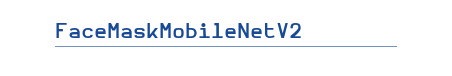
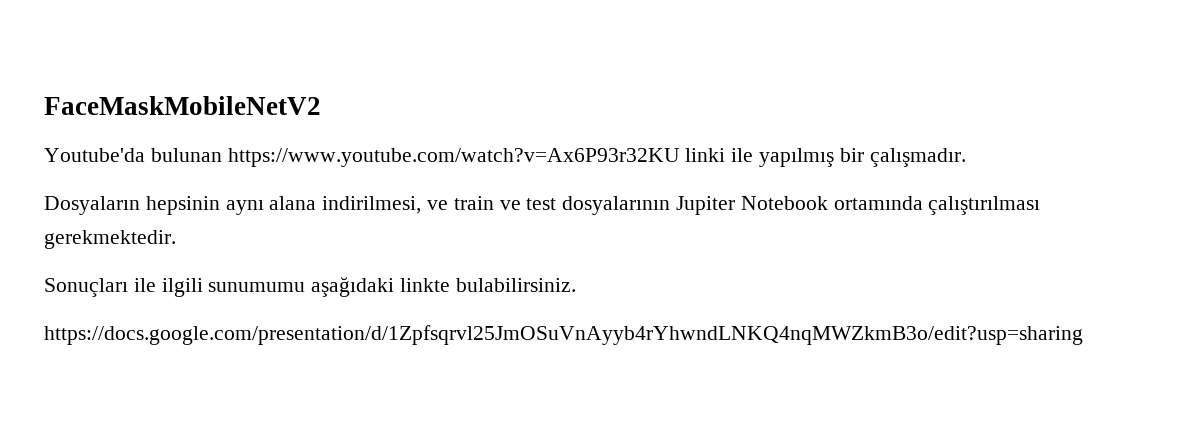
+ Youtube'da bulunan https://www.youtube.com/watch?v=Ax6P93r32KU linki ile yapılmış bir çalışmadır.
+ Dosyaların hepsinin aynı alana indirilmesi, ve train ve test dosyalarının Jupiter Notebook ortamında çalıştırılması gerekmektedir.
+ Sonuçları ile ilgili sunumumu aşağıdaki linkte bulabilirsiniz.
+ https://docs.google.com/presentation/d/1Zpfsqrvl25JmOSuVnAyyb4rYhwndLNKQ4nqMWZkmB3o/edit?usp=sharing

